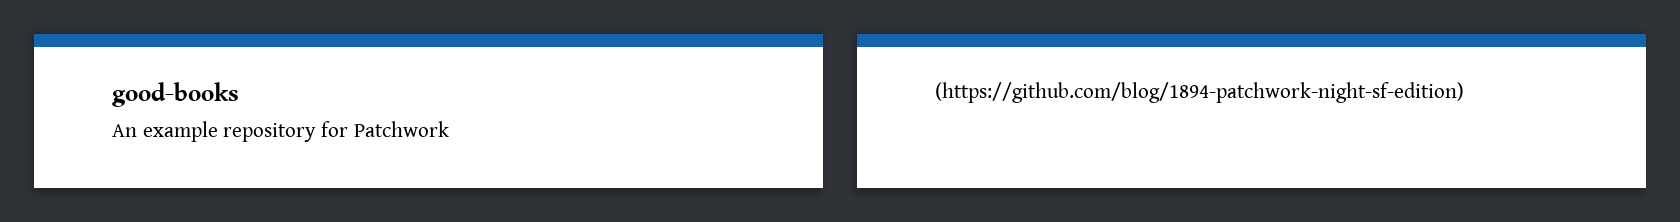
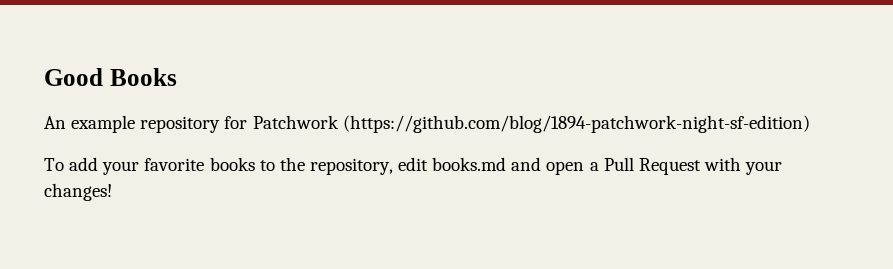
- good-books
+ Good Books
+ To add your favorite books to the repository, edit books.md and open a Pull Request with your changes!

